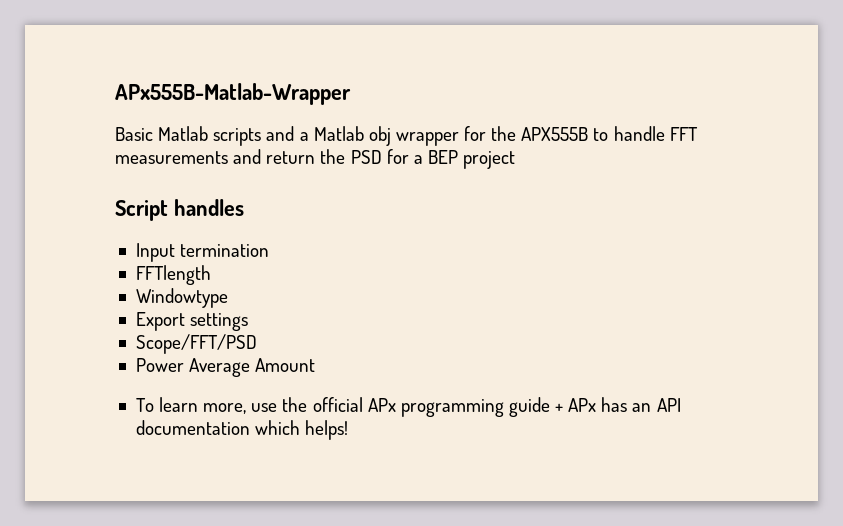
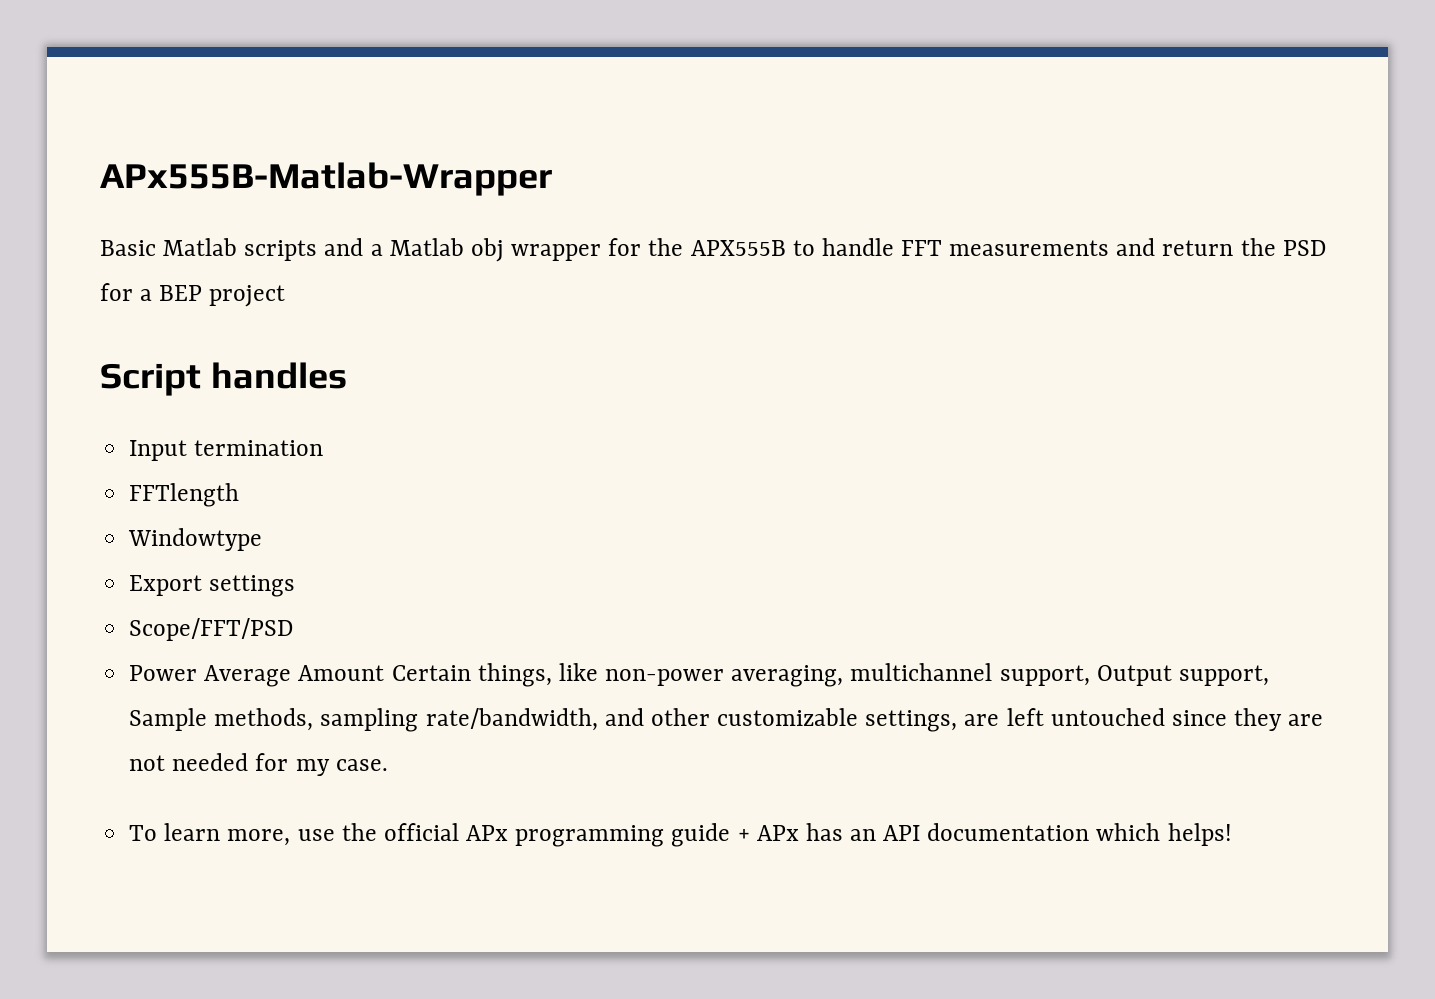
- Power Average Amount
+ Power Average Amount Certain things, like non-power averaging, multichannel support, Output support, Sample methods, sampling rate/bandwidth, and other customizable settings, are left untouched since they are not needed for my case.

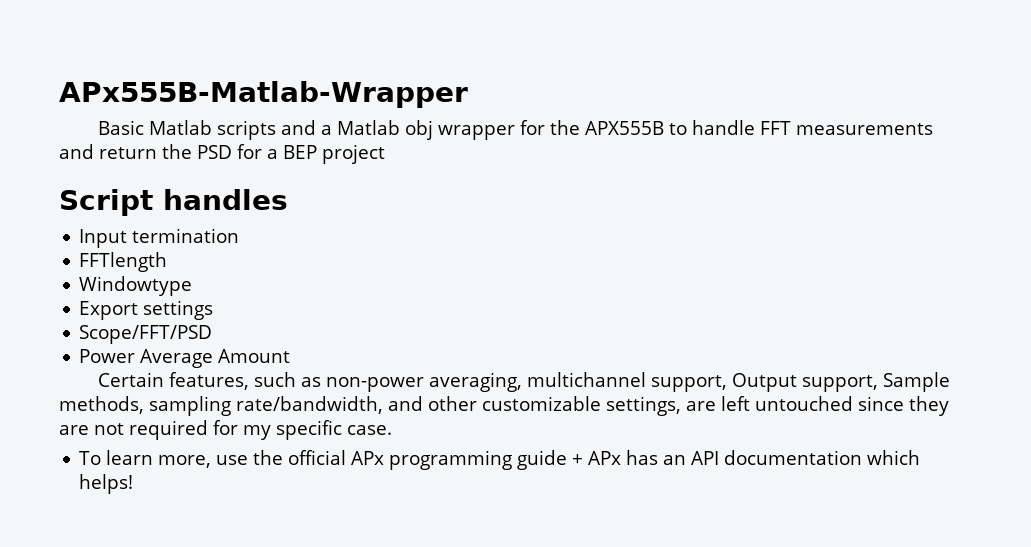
- Power Average Amount Certain things, like non-power averaging, multichannel support, Output support, Sample methods, sampling rate/bandwidth, and other customizable settings, are left untouched since they are not needed for my case.
+ Power Average Amount
+ Certain features, such as non-power averaging, multichannel support, Output support, Sample methods, sampling rate/bandwidth, and other customizable settings, are left untouched since they are not required for my specific case.

